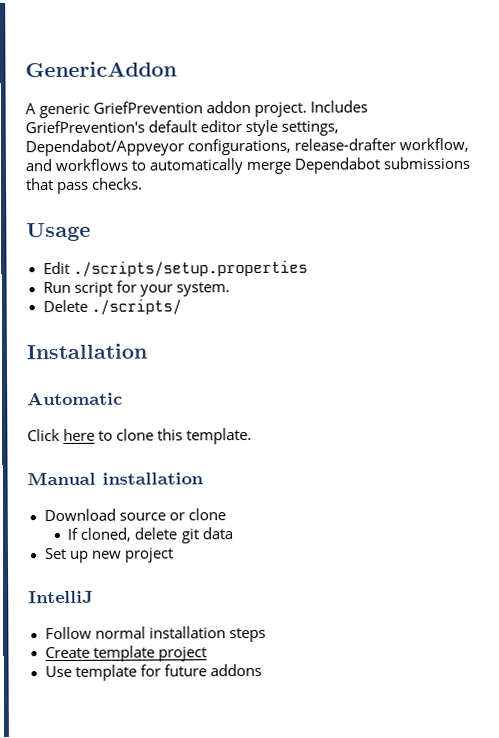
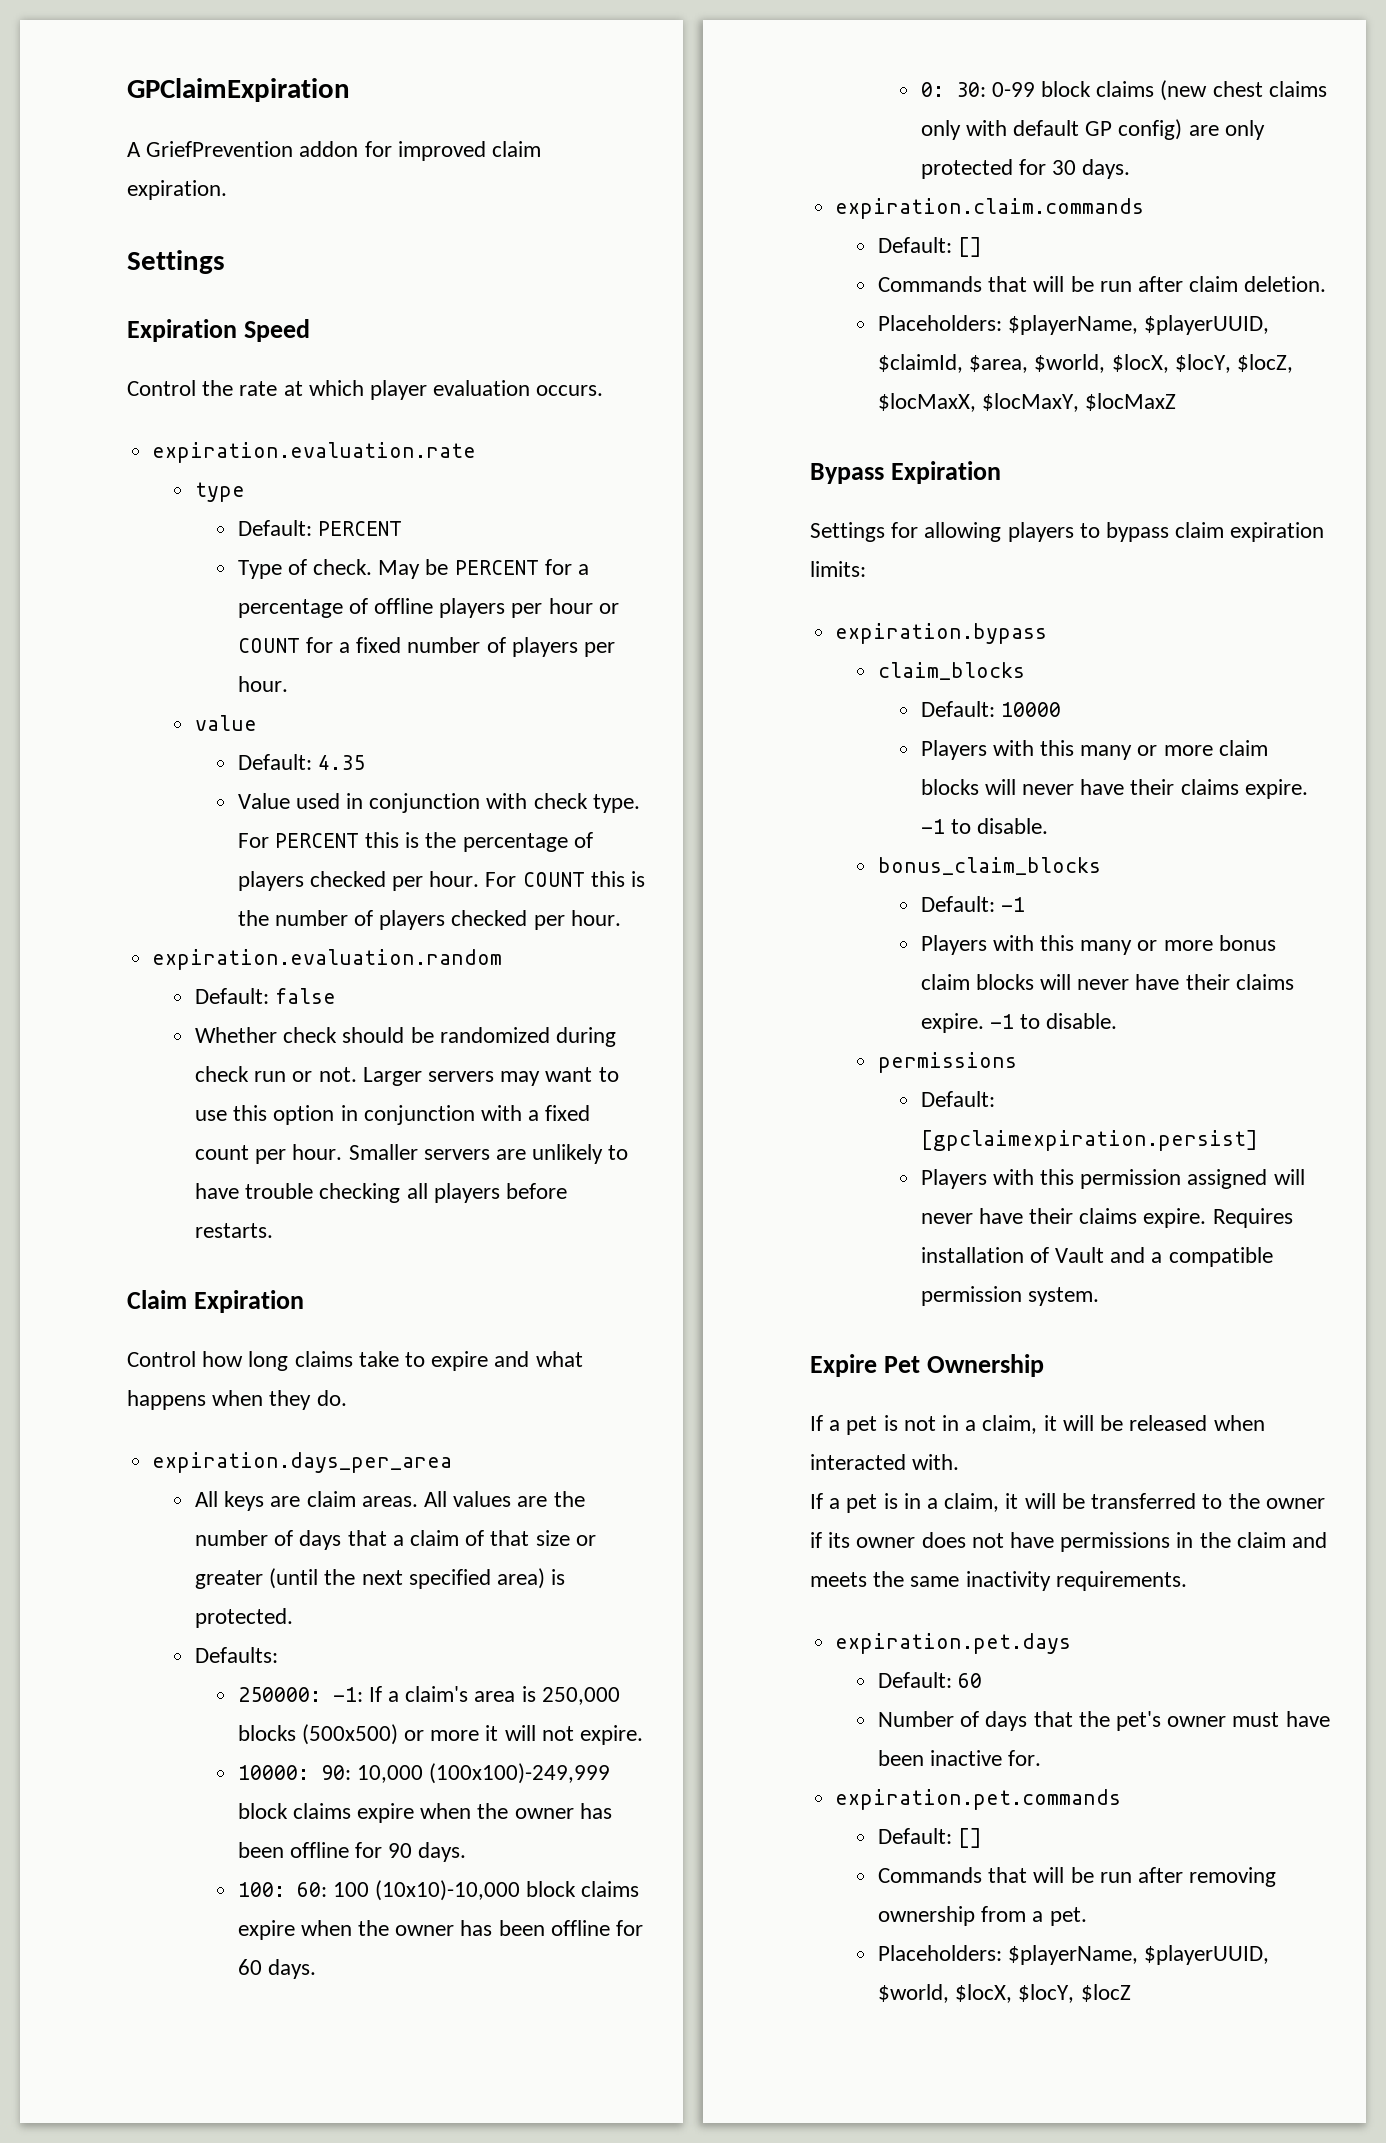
- GenericAddon
+ GPClaimExpiration
- A generic GriefPrevention addon project. Includes GriefPrevention's default editor style settings, Dependabot/Appveyor configurations, release-drafter workflow, and workflows to automatically merge Dependabot submissions that pass checks.
- Usage
- Edit ./scripts/setup.properties
- Run script for your system.
- Delete ./scripts/
- Installation
- Automatic
- Click here to clone this template.
- Manual installation
- Download source or clone
- If cloned, delete git data
- Set up new project
- IntelliJ
- Follow normal installation steps
- Create template project
- Use template for future addons
+ A GriefPrevention addon for improved claim expiration.
+ Settings
+ Expiration Speed
+ Control the rate at which player evaluation occurs.
+ expiration.evaluation.rate
+ type
+ Default: PERCENT
+ Type of check. May be PERCENT for a percentage of offline players per hour or COUNT for a fixed number of players per hour.
+ value
+ Default: 4.35
+ Value used in conjunction with check type. For PERCENT this is the percentage of players checked per hour. For COUNT this is the number of players checked per hour.
+ expiration.evaluation.random
+ Default: false
+ Whether check should be randomized during check run or not. Larger servers may want to use this option in conjunction with a fixed count per hour. Smaller servers are unlikely to have trouble checking all players before restarts.
+ Claim Expiration
+ Control how long claims take to expire and what happens when they do.
+ expiration.days_per_area
+ All keys are claim areas. All values are the number of days that a claim of that size or greater (until the next specified area) is protected.
+ Defaults:
+ 250000: -1: If a claim's area is 250,000 blocks (500x500) or more it will not expire.
+ 10000: 90: 10,000 (100x100)-249,999 block claims expire when the owner has been offline for 90 days.
+ 100: 60: 100 (10x10)-10,000 block claims expire when the owner has been offline for 60 days.
+ 0: 30: 0-99 block claims (new chest claims only with default GP config) are only protected for 30 days.
+ expiration.claim.commands
+ Default: []
+ Commands that will be run after claim deletion.
+ Placeholders: $playerName, $playerUUID, $claimId, $area, $world, $locX, $locY, $locZ, $locMaxX, $locMaxY, $locMaxZ
+ Bypass Expiration
+ Settings for allowing players to bypass claim expiration limits:
+ expiration.bypass
+ claim_blocks
+ Default: 10000
+ Players with this many or more claim blocks will never have their claims expire. -1 to disable.
+ bonus_claim_blocks
+ Default: -1
+ Players with this many or more bonus claim blocks will never have their claims expire. -1 to disable.
+ permissions
+ Default: [gpclaimexpiration.persist]
+ Players with this permission assigned will never have their claims expire. Requires installation of Vault and a compatible permission system.
+ Expire Pet Ownership
+ If a pet is not in a claim, it will be released when interacted with.
+ If a pet is in a claim, it will be transferred to the owner if its owner does not have permissions in the claim and meets the same inactivity requirements.
+ expiration.pet.days
+ Default: 60
+ Number of days that the pet's owner must have been inactive for.
+ expiration.pet.commands
+ Default: []
+ Commands that will be run after removing ownership from a pet.
+ Placeholders: $playerName, $playerUUID, $world, $locX, $locY, $locZ

